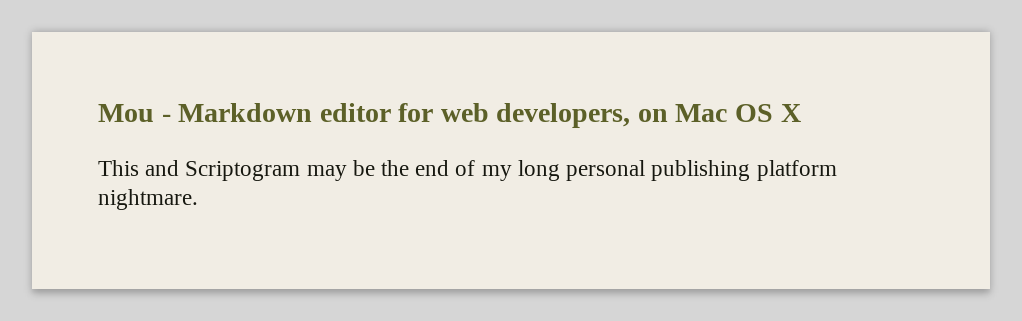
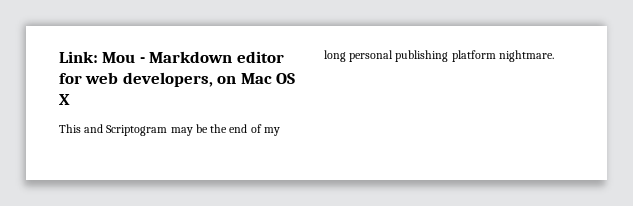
- Mou - Markdown editor for web developers, on Mac OS X
+ Link: Mou - Markdown editor for web developers, on Mac OS X

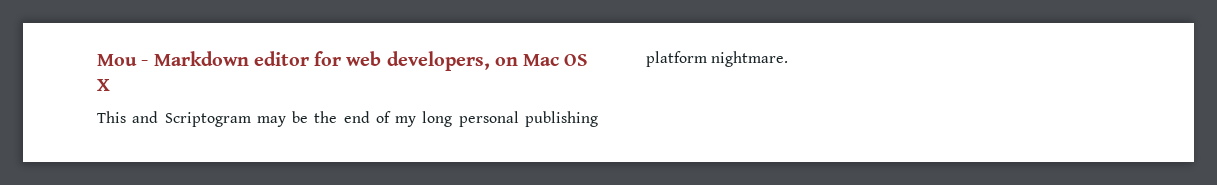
- Link: Mou - Markdown editor for web developers, on Mac OS X
+ Mou - Markdown editor for web developers, on Mac OS X

